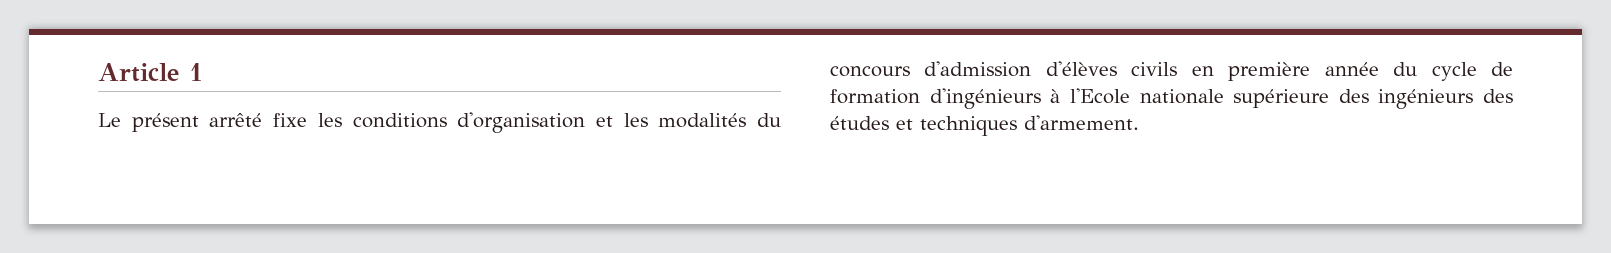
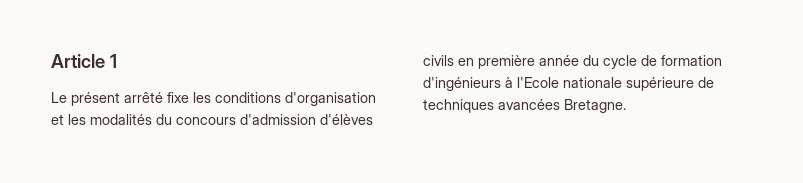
- Le présent arrêté fixe les conditions d'organisation et les modalités du concours d'admission d'élèves civils en première année du cycle de formation d'ingénieurs à l'Ecole nationale supérieure des ingénieurs des études et techniques d'armement.
+ Le présent arrêté fixe les conditions d'organisation et les modalités du concours d'admission d'élèves civils en première année du cycle de formation d'ingénieurs à l'Ecole nationale supérieure de techniques avancées Bretagne.

